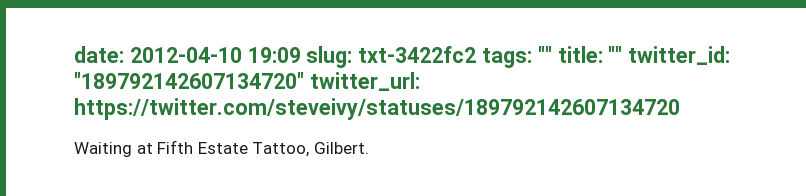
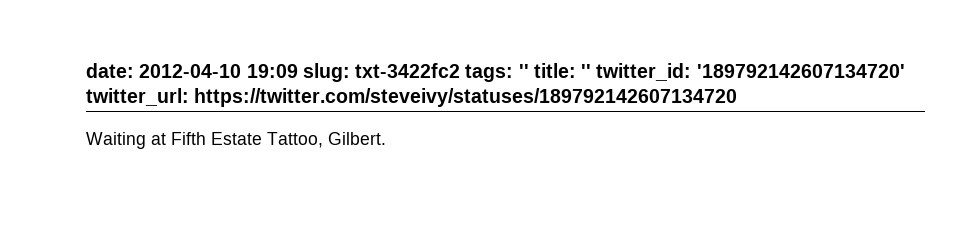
- date: 2012-04-10 19:09 slug: txt-3422fc2 tags: "" title: "" twitter_id: "189792142607134720" twitter_url: https://twitter.com/steveivy/statuses/189792142607134720
+ date: 2012-04-10 19:09 slug: txt-3422fc2 tags: '' title: '' twitter_id: '189792142607134720' twitter_url: https://twitter.com/steveivy/statuses/189792142607134720

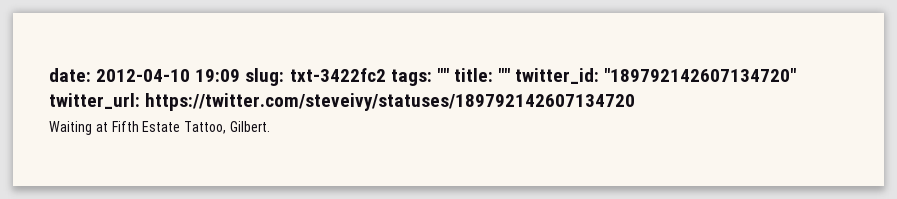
- date: 2012-04-10 19:09 slug: txt-3422fc2 tags: '' title: '' twitter_id: '189792142607134720' twitter_url: https://twitter.com/steveivy/statuses/189792142607134720
+ date: 2012-04-10 19:09 slug: txt-3422fc2 tags: "" title: "" twitter_id: "189792142607134720" twitter_url: https://twitter.com/steveivy/statuses/189792142607134720

